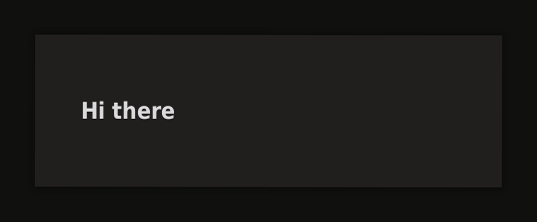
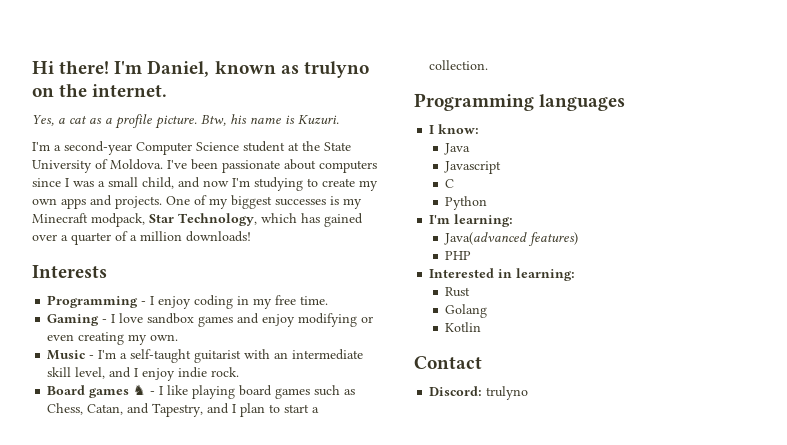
- Hi there
+ Hi there! I'm Daniel, known as trulyno on the internet.
+ Yes, a cat as a profile picture. Btw, his name is Kuzuri.
+ I'm a second-year Computer Science student at the State University of Moldova. I've been passionate about computers since I was a small child, and now I'm studying to create my own apps and projects. One of my biggest successes is my Minecraft modpack, Star Technology, which has gained over a quarter of a million downloads!
+ Interests
+ Programming - I enjoy coding in my free time.
+ Gaming - I love sandbox games and enjoy modifying or even creating my own.
+ Music - I'm a self-taught guitarist with an intermediate skill level, and I enjoy indie rock.
+ Board games ♞ - I like playing board games such as Chess, Catan, and Tapestry, and I plan to start a collection.
+ Programming languages
+ I know:
+ Java
+ Javascript
+ C
+ Python
+ I'm learning:
+ Java(advanced features)
+ PHP
+ Interested in learning:
+ Rust
+ Golang
+ Kotlin
+ Contact
+ Discord: trulyno

